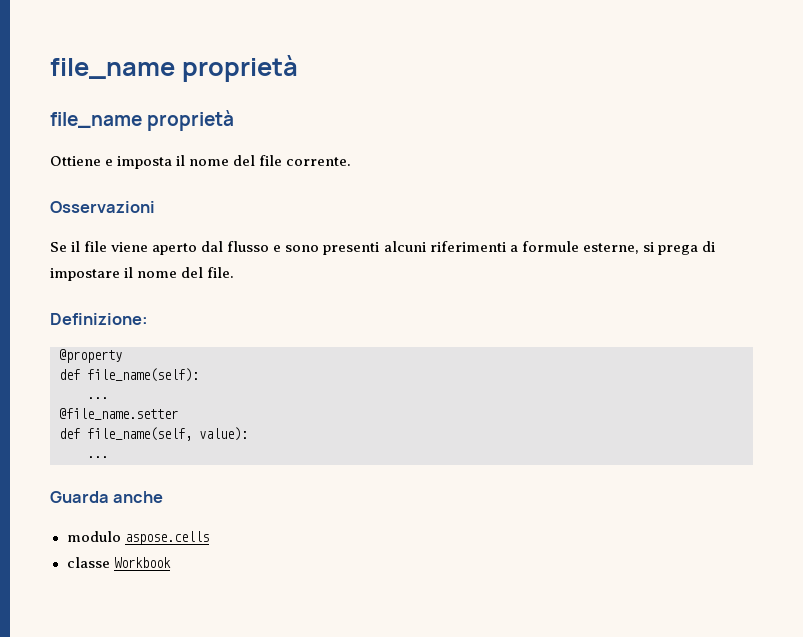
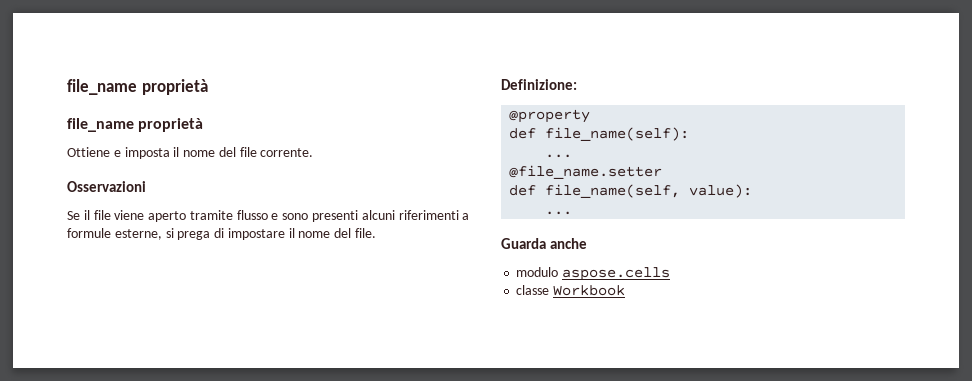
- Se il file viene aperto dal flusso e sono presenti alcuni riferimenti a formule esterne, si prega di impostare il nome del file.
+ Se il file viene aperto tramite flusso e sono presenti alcuni riferimenti a formule esterne, si prega di impostare il nome del file.

